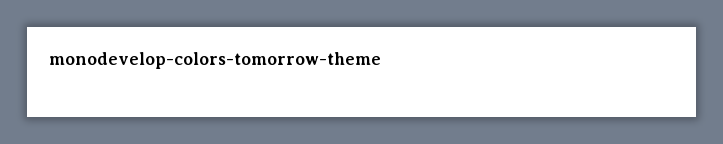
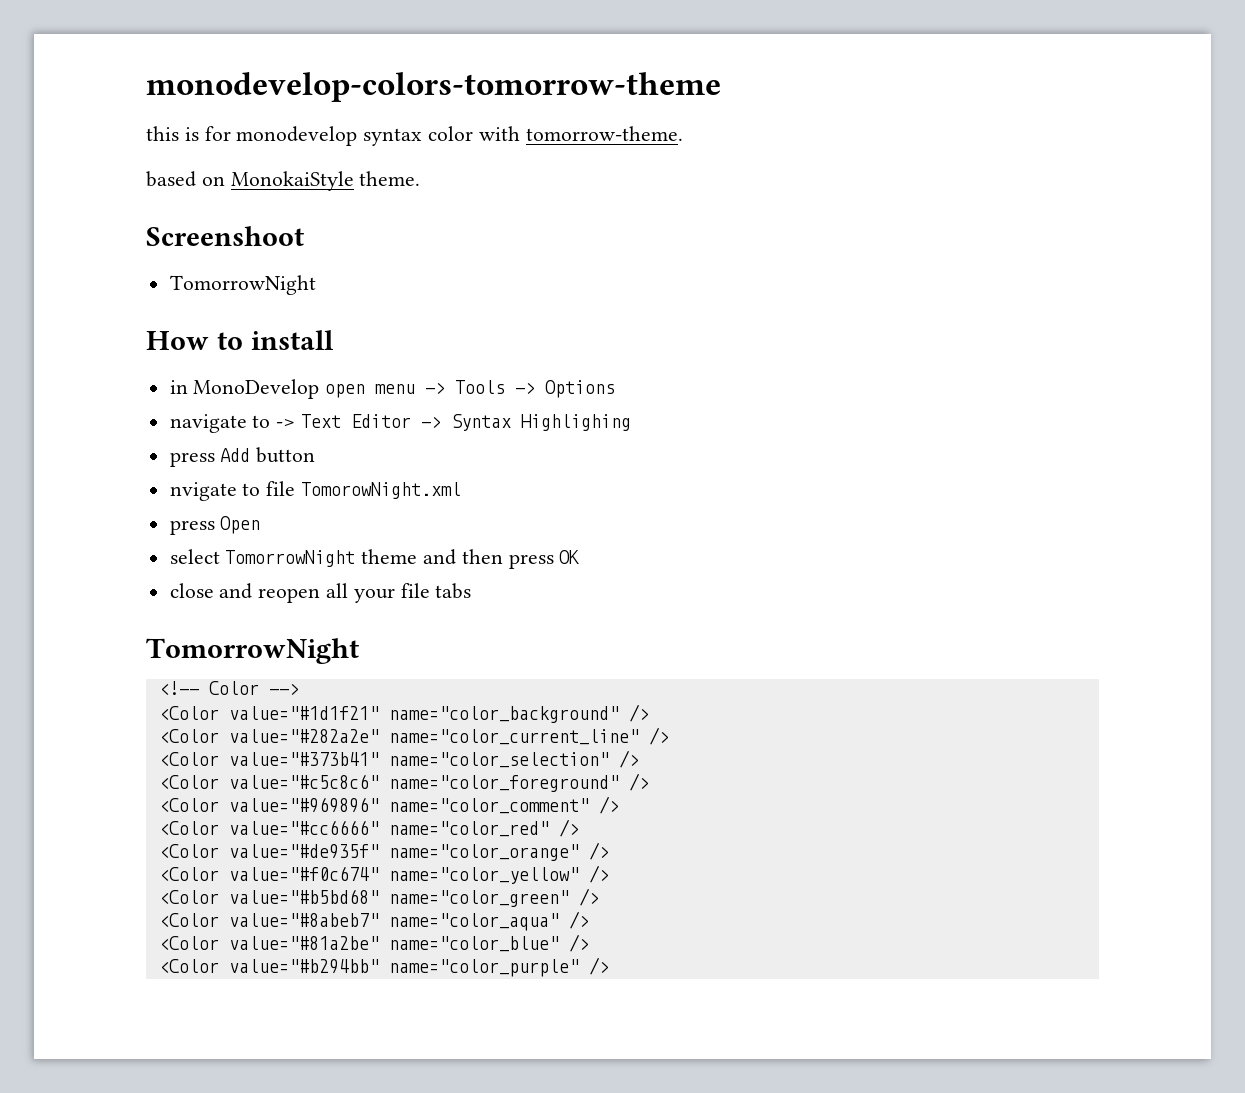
+ this is for monodevelop syntax color with tomorrow-theme.
+ based on MonokaiStyle theme.
+ Screenshoot
+ TomorrowNight
+ How to install
+ in MonoDevelop open menu -> Tools -> Options
+ navigate to -> Text Editor -> Syntax Highlighing
+ press Add button
+ nvigate to file TomorowNight.xml
+ press Open
+ select TomorrowNight theme and then press OK
+ close and reopen all your file tabs
+ TomorrowNight
+ <!-- Color -->
+ <Color value="#1d1f21" name="color_background" />
+ <Color value="#282a2e" name="color_current_line" />
+ <Color value="#373b41" name="color_selection" />
+ <Color value="#c5c8c6" name="color_foreground" />
+ <Color value="#969896" name="color_comment" />
+ <Color value="#cc6666" name="color_red" />
+ <Color value="#de935f" name="color_orange" />
+ <Color value="#f0c674" name="color_yellow" />
+ <Color value="#b5bd68" name="color_green" />
+ <Color value="#8abeb7" name="color_aqua" />
+ <Color value="#81a2be" name="color_blue" />
+ <Color value="#b294bb" name="color_purple" />

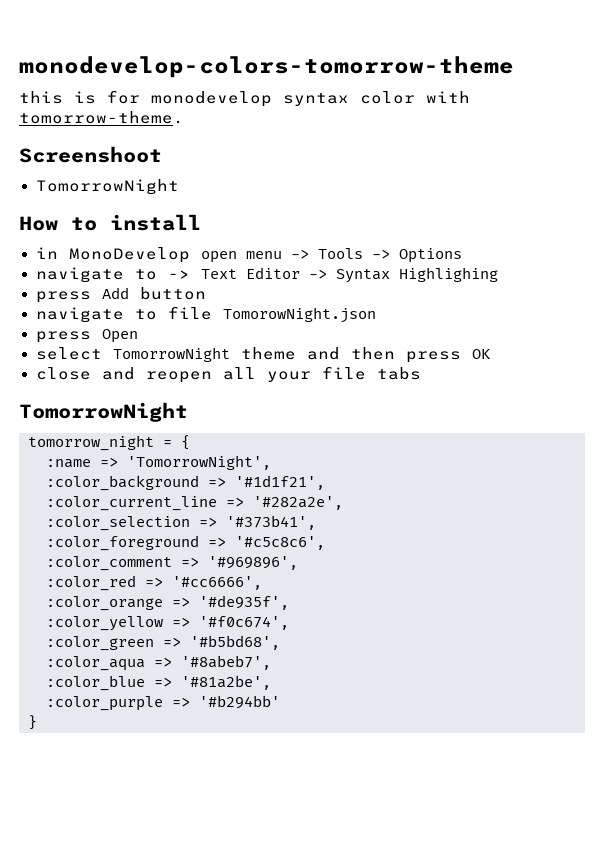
- based on MonokaiStyle theme.
- nvigate to file TomorowNight.xml
+ navigate to file TomorowNight.json
- <!-- Color -->
- <Color value="#1d1f21" name="color_background" />
- <Color value="#282a2e" name="color_current_line" />
- <Color value="#373b41" name="color_selection" />
- <Color value="#c5c8c6" name="color_foreground" />
- <Color value="#969896" name="color_comment" />
- <Color value="#cc6666" name="color_red" />
- <Color value="#de935f" name="color_orange" />
- <Color value="#f0c674" name="color_yellow" />
- <Color value="#b5bd68" name="color_green" />
- <Color value="#8abeb7" name="color_aqua" />
- <Color value="#81a2be" name="color_blue" />
- <Color value="#b294bb" name="color_purple" />
+ tomorrow_night = {
+ :name => 'TomorrowNight',
+ :color_background => '#1d1f21',
+ :color_current_line => '#282a2e',
+ :color_selection => '#373b41',
+ :color_foreground => '#c5c8c6',
+ :color_comment => '#969896',
+ :color_red => '#cc6666',
+ :color_orange => '#de935f',
+ :color_yellow => '#f0c674',
+ :color_green => '#b5bd68',
+ :color_aqua => '#8abeb7',
+ :color_blue => '#81a2be',
+ :color_purple => '#b294bb'
+ }

